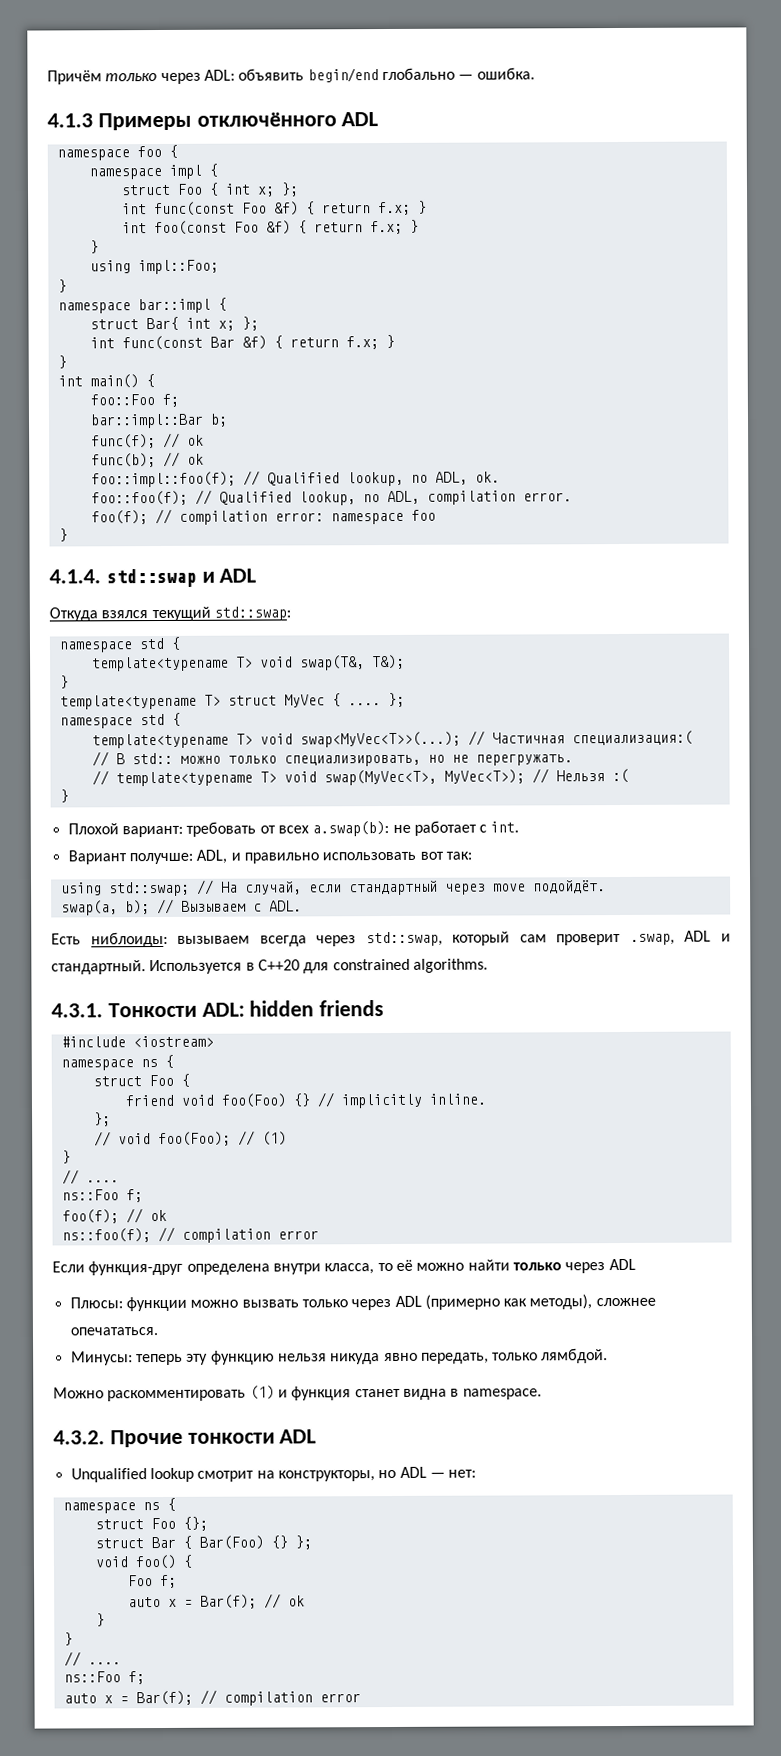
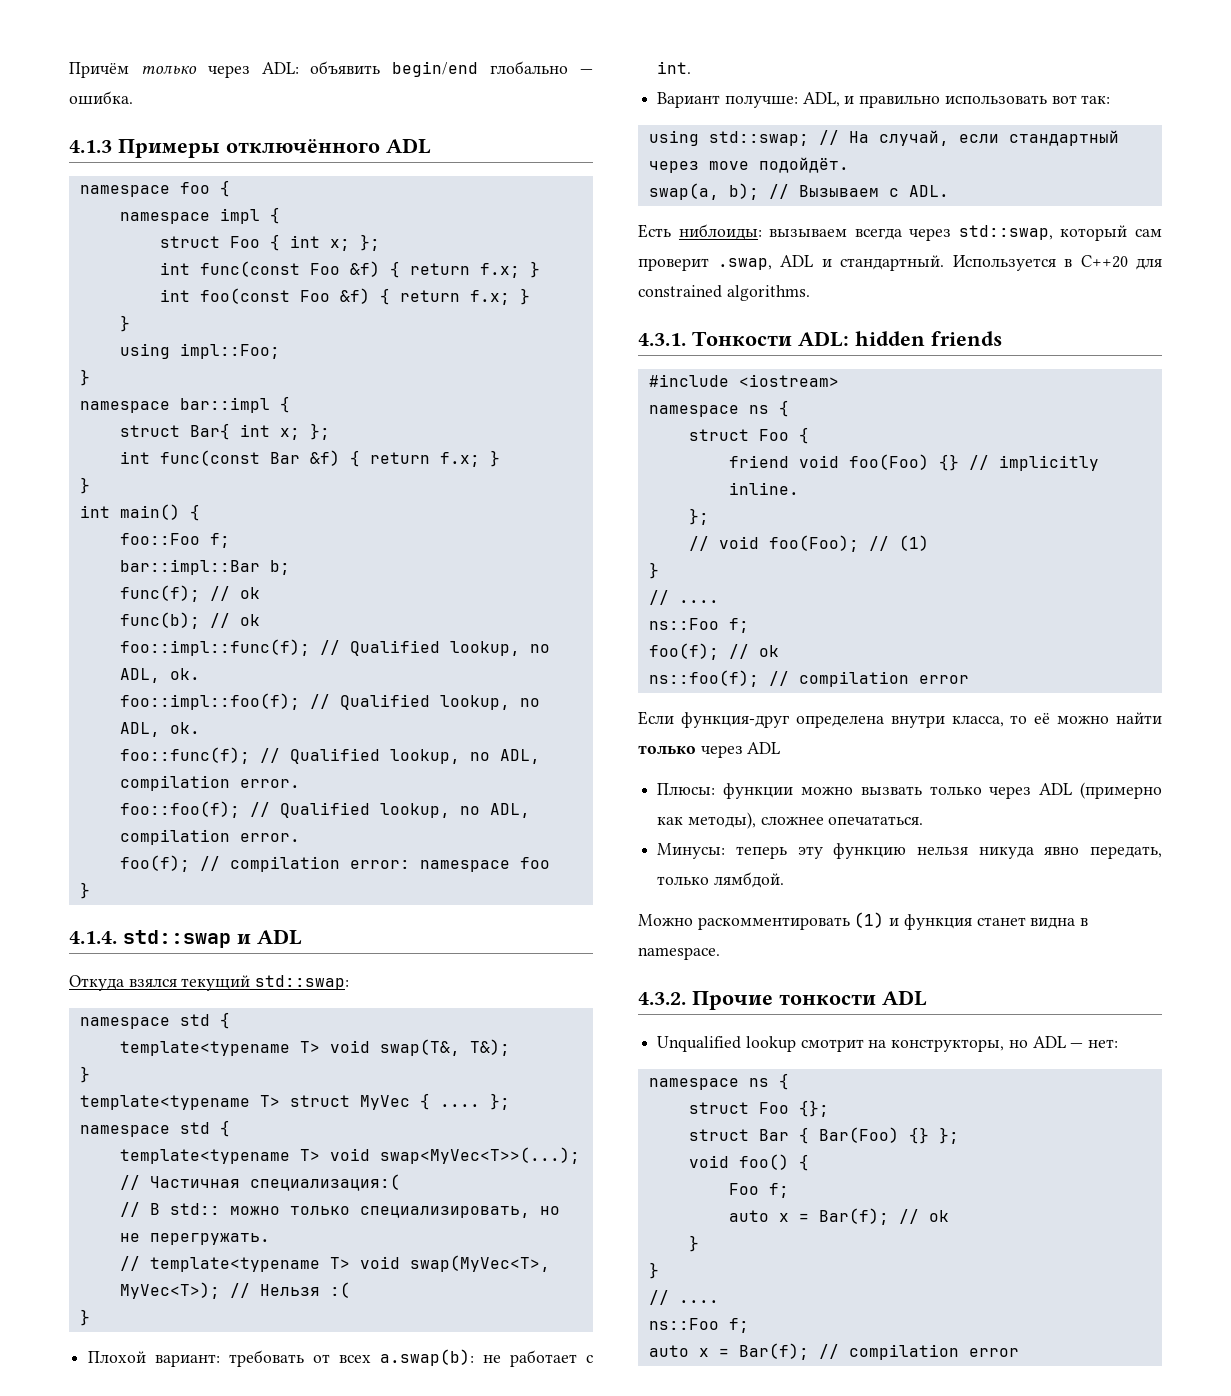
+ foo::impl::func(f); // Qualified lookup, no ADL, ok.
+ foo::func(f); // Qualified lookup, no ADL, compilation error.

